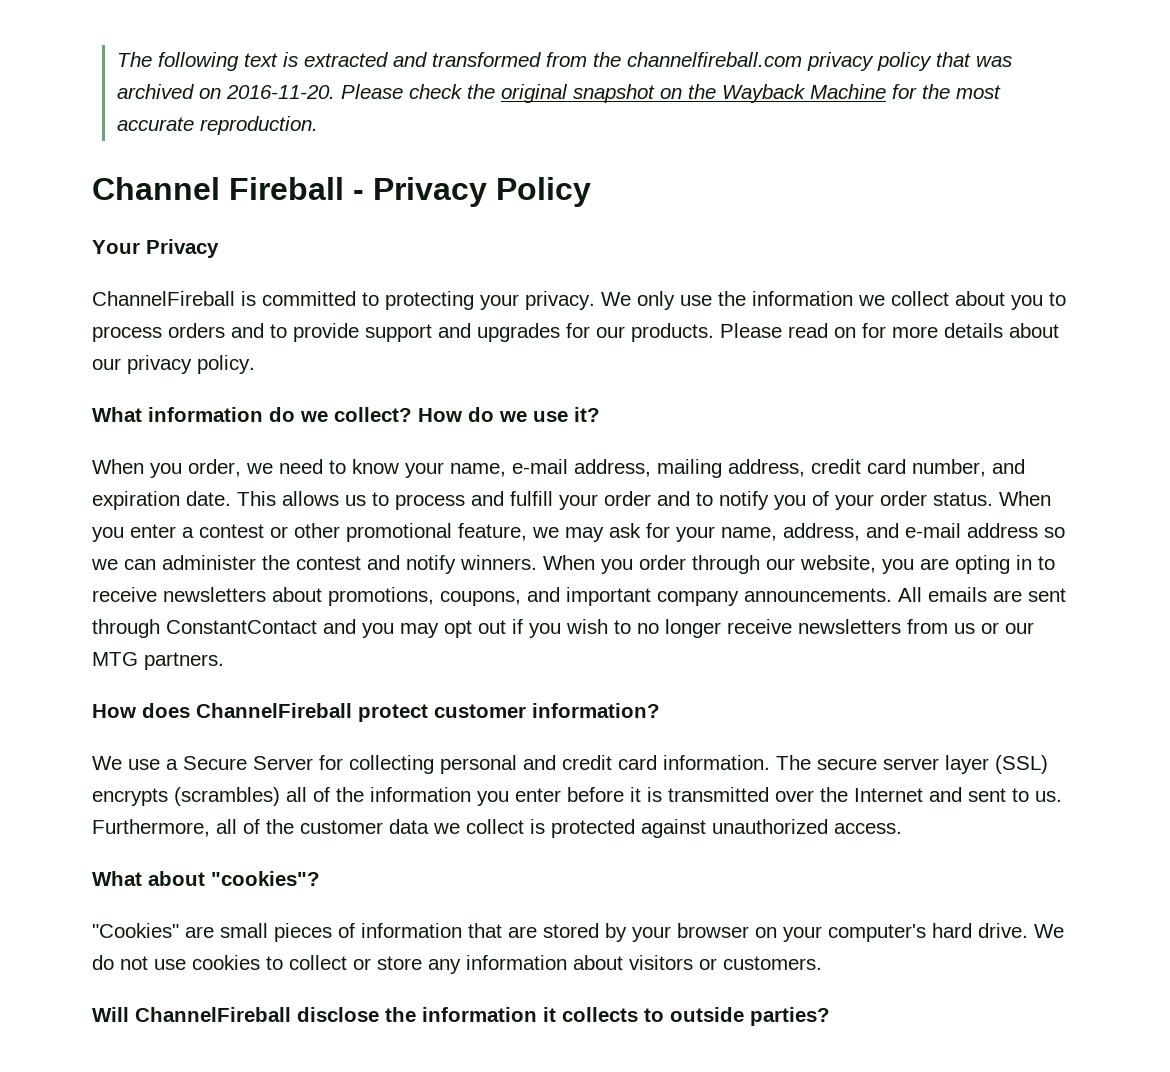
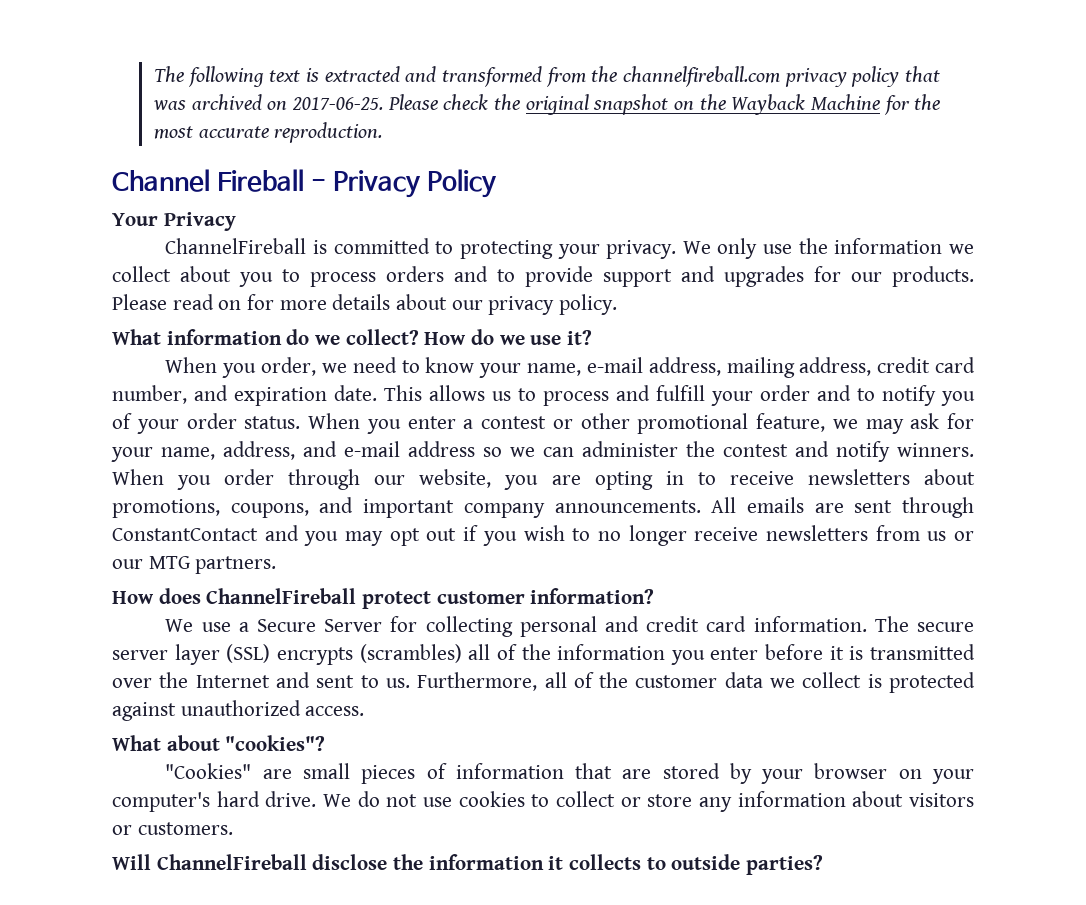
- The following text is extracted and transformed from the channelfireball.com privacy policy that was archived on 2016-11-20.
+ The following text is extracted and transformed from the channelfireball.com privacy policy that was archived on 2017-06-25.

